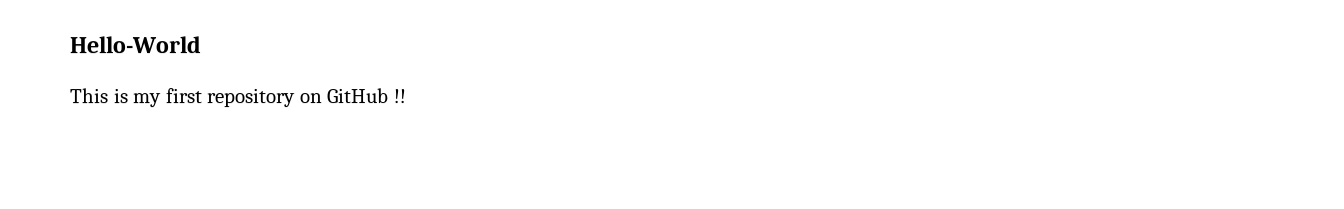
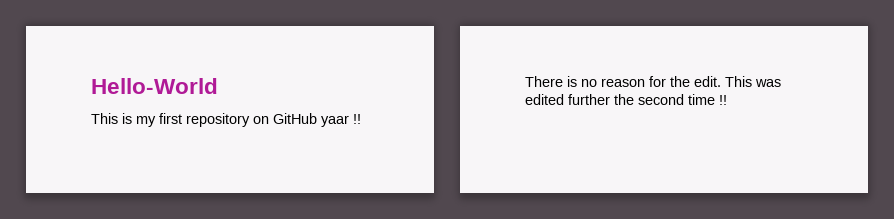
- This is my first repository on GitHub !!
+ This is my first repository on GitHub yaar !! There is no reason for the edit. This was edited further the second time !!

